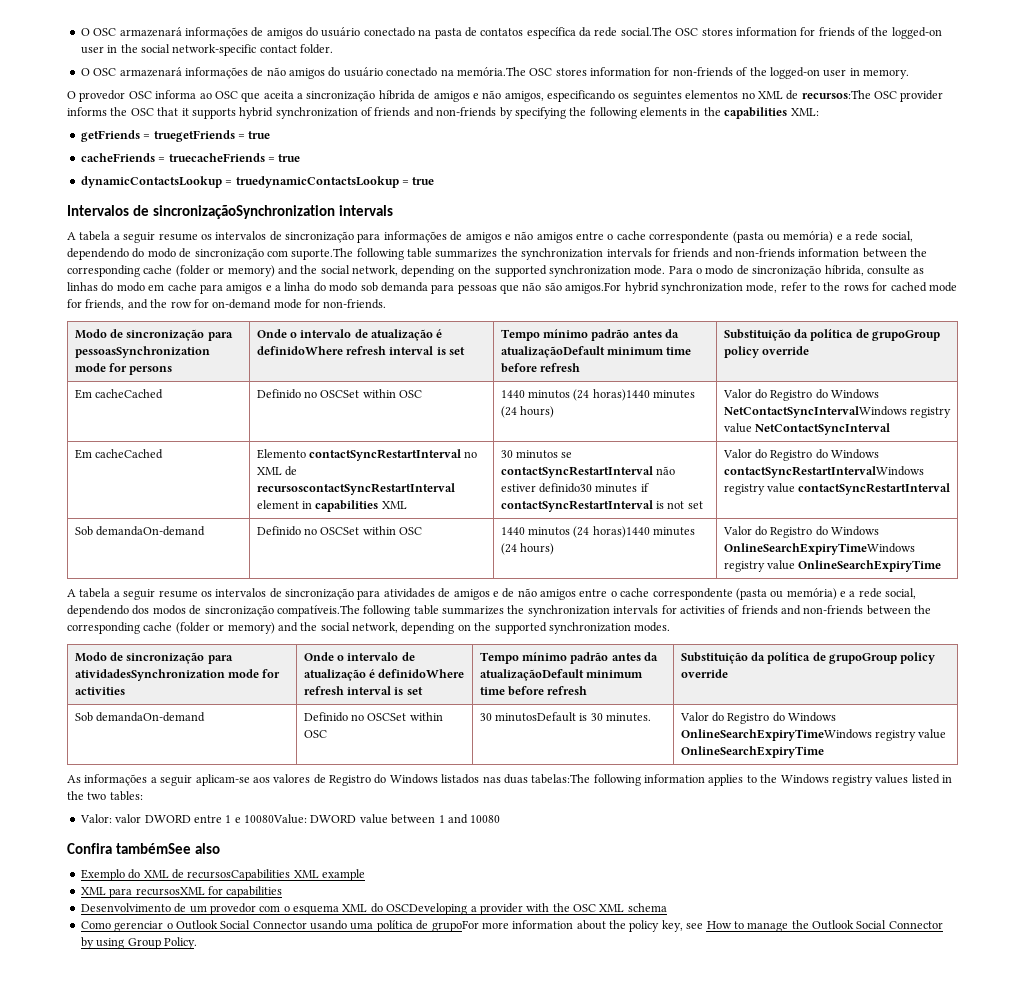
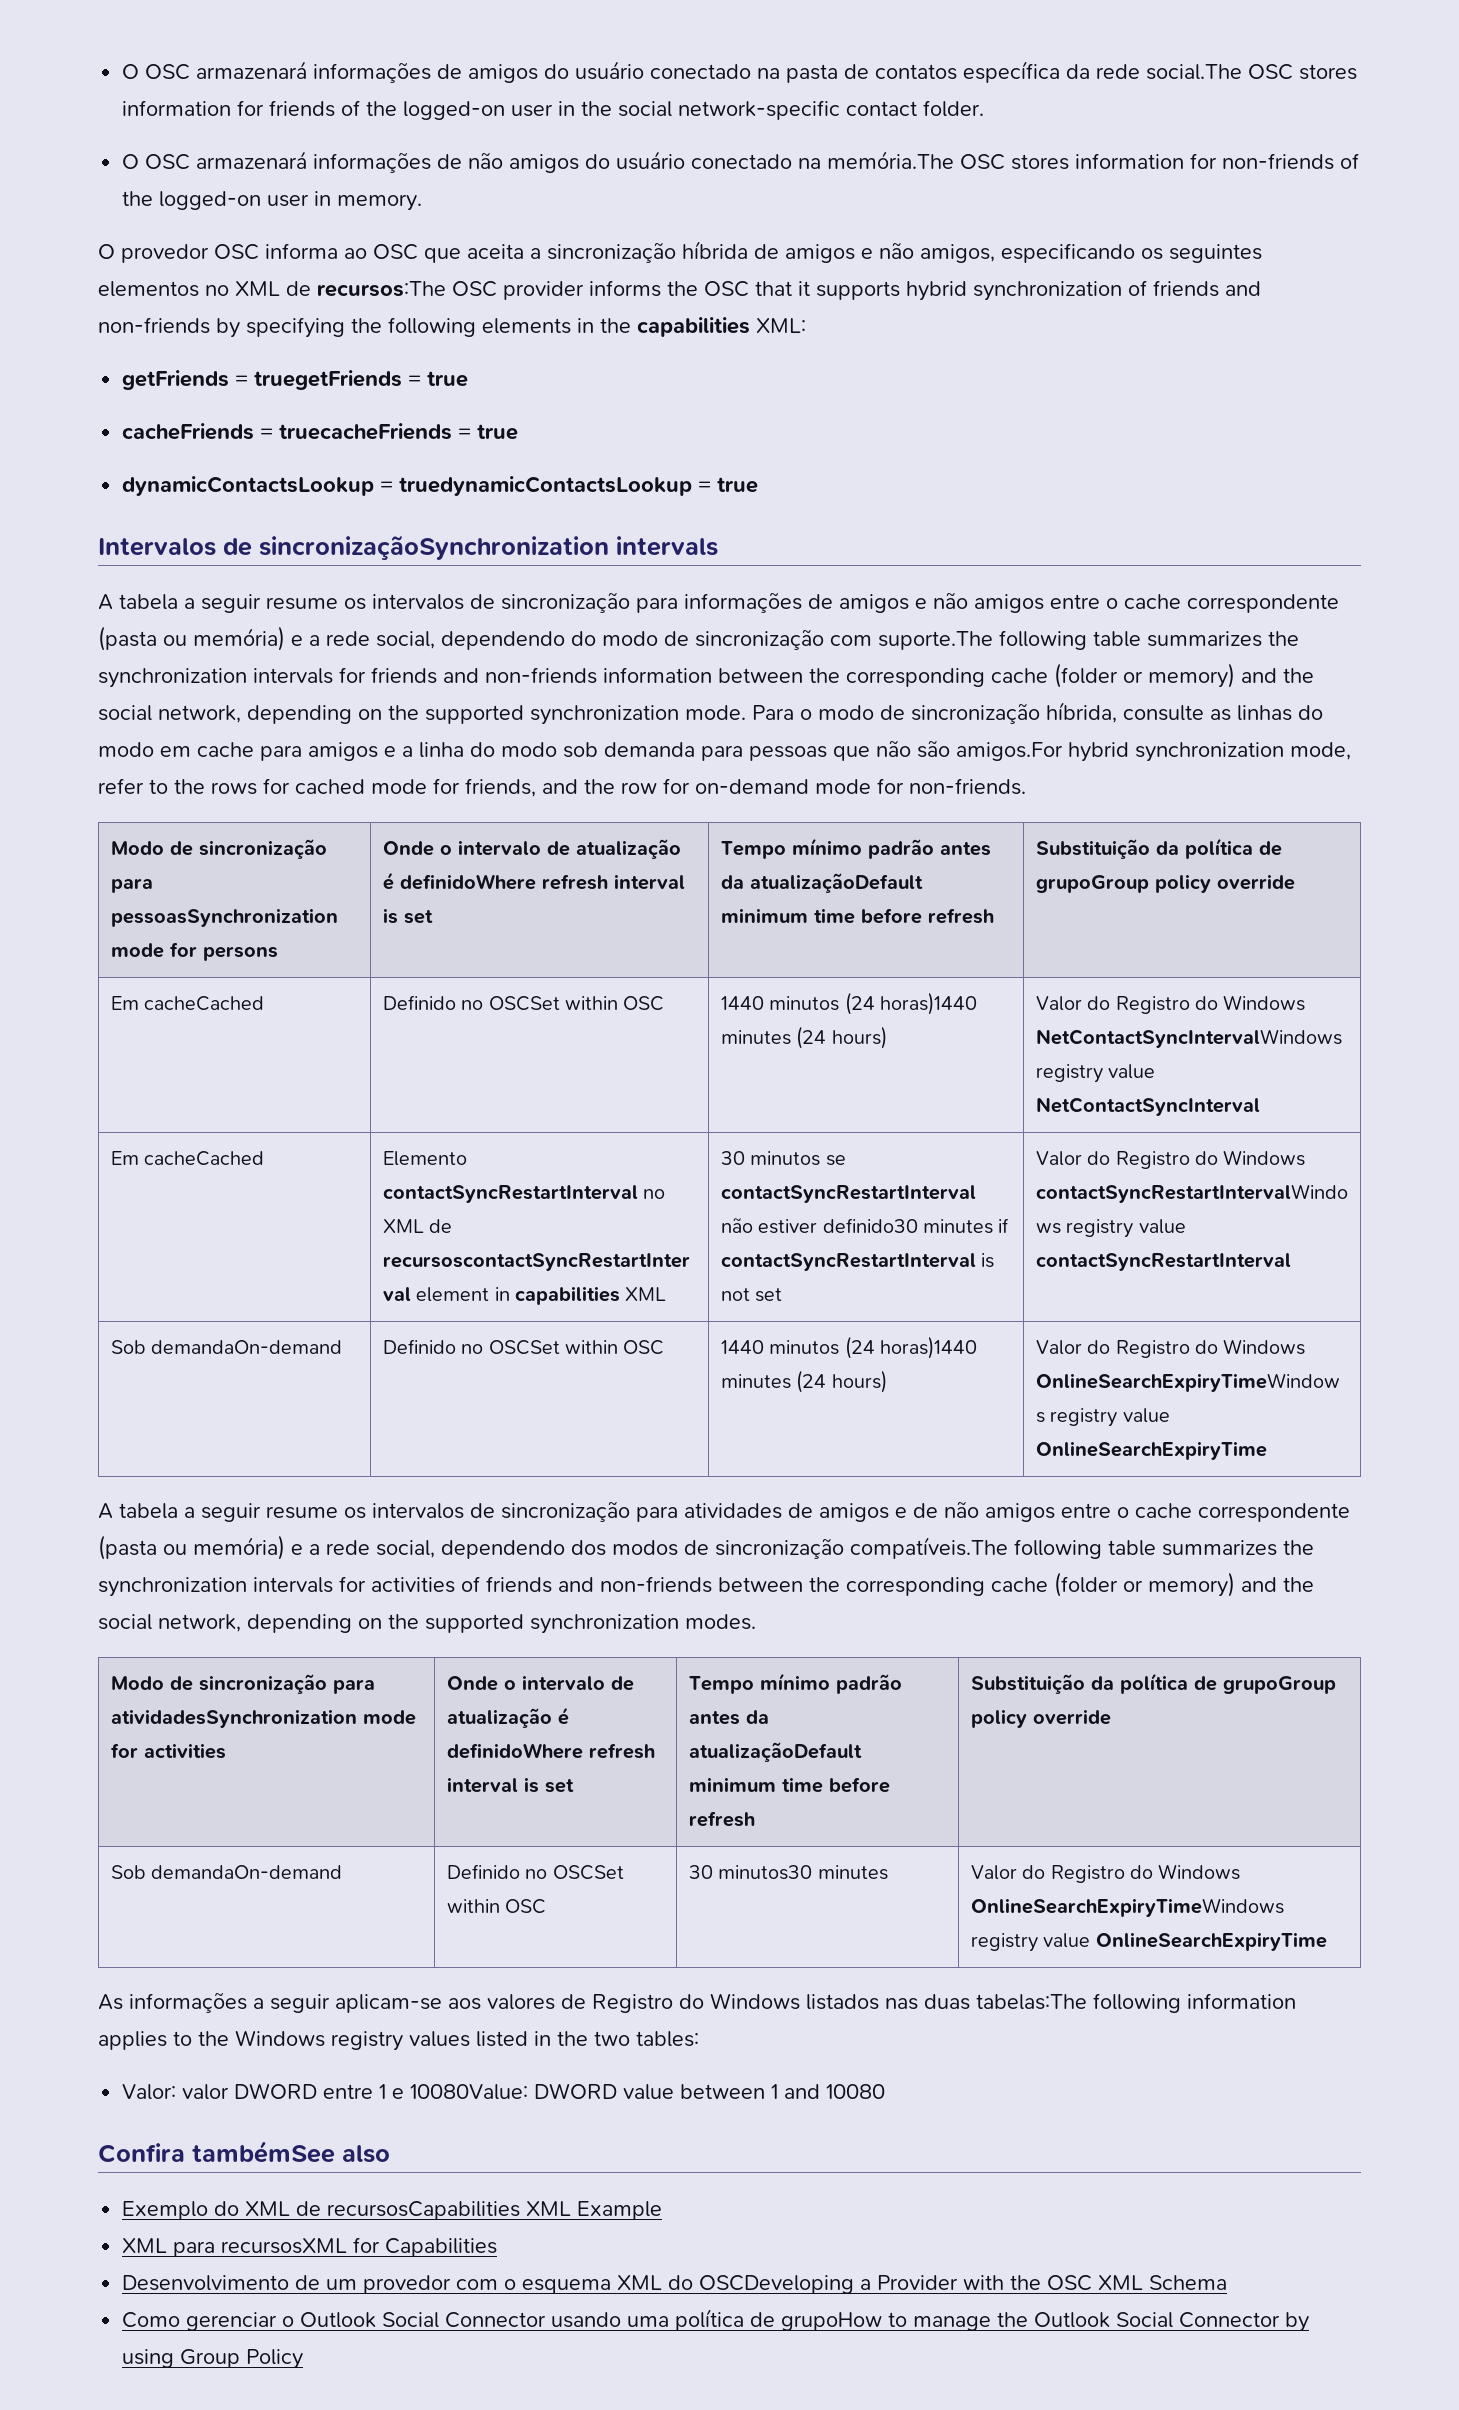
- Sob demandaOn-demand | Definido no OSCSet within OSC | 30 minutosDefault is 30 minutes. | Valor do Registro do Windows OnlineSearchExpiryTimeWindows registry value OnlineSearchExpiryTime
+ Sob demandaOn-demand | Definido no OSCSet within OSC | 30 minutos30 minutes | Valor do Registro do Windows OnlineSearchExpiryTimeWindows registry value OnlineSearchExpiryTime
- Exemplo do XML de recursosCapabilities XML example
+ Exemplo do XML de recursosCapabilities XML Example
- XML para recursosXML for capabilities
+ XML para recursosXML for Capabilities
- Desenvolvimento de um provedor com o esquema XML do OSCDeveloping a provider with the OSC XML schema
+ Desenvolvimento de um provedor com o esquema XML do OSCDeveloping a Provider with the OSC XML Schema
- Como gerenciar o Outlook Social Connector usando uma política de grupoFor more information about the policy key, see How to manage the Outlook Social Connector by using Group Policy.
+ Como gerenciar o Outlook Social Connector usando uma política de grupoHow to manage the Outlook Social Connector by using Group Policy

